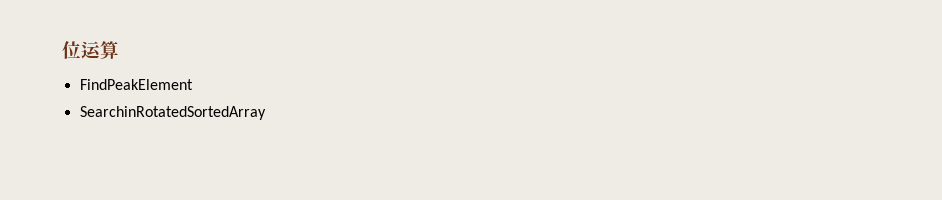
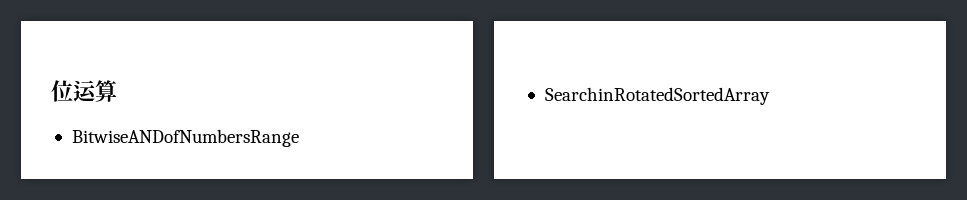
- FindPeakElement
+ BitwiseANDofNumbersRange

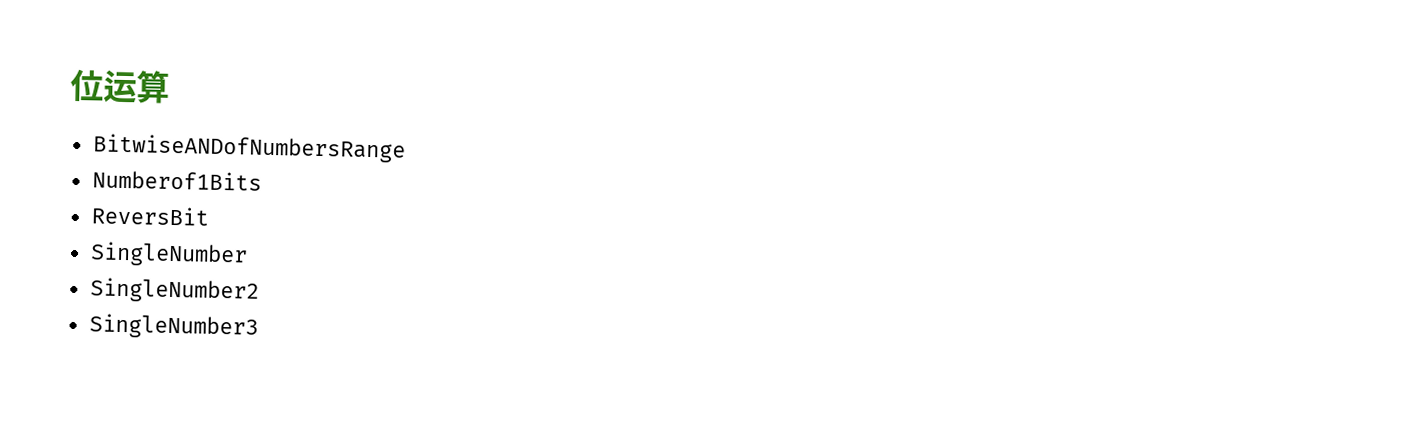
- SearchinRotatedSortedArray
+ Numberof1Bits
+ ReversBit
+ SingleNumber
+ SingleNumber2
+ SingleNumber3

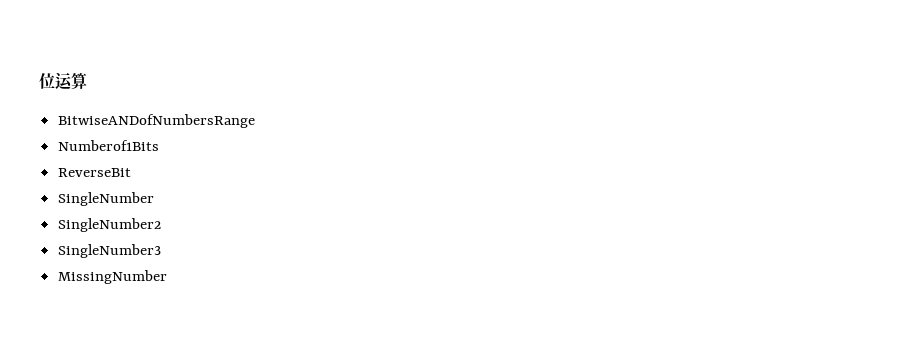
- ReversBit
+ ReverseBit
+ MissingNumber

